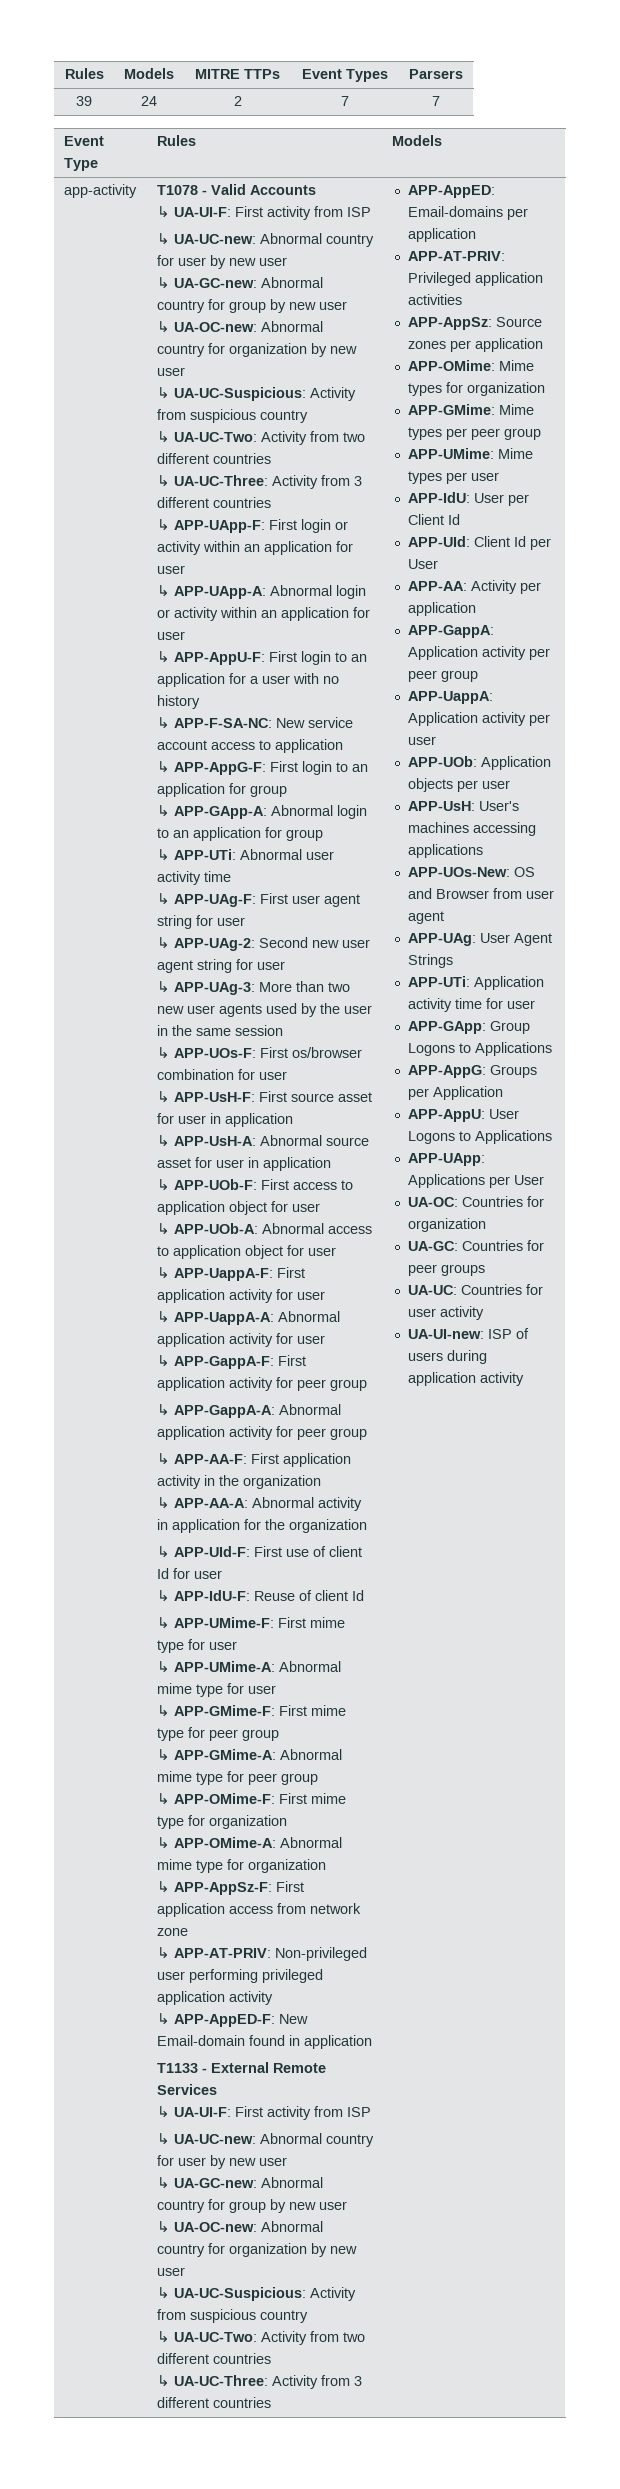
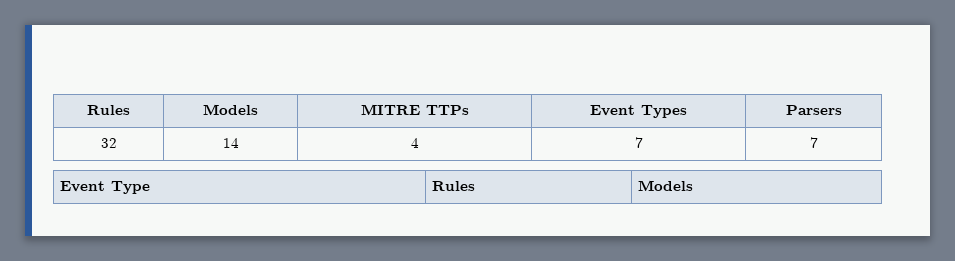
- 39 | 24 | 2 | 7 | 7
+ 32 | 14 | 4 | 7 | 7
- app-activity | T1078 - Valid Accounts
- ↳ UA-UI-F: First activity from ISP
- ↳ UA-UC-new: Abnormal country for user by new user
- ↳ UA-GC-new: Abnormal country for group by new user
- ↳ UA-OC-new: Abnormal country for organization by new user
- ↳ UA-UC-Suspicious: Activity from suspicious country
- ↳ UA-UC-Two: Activity from two different countries
- ↳ UA-UC-Three: Activity from 3 different countries
- ↳ APP-UApp-F: First login or activity within an application for user
- ↳ APP-UApp-A: Abnormal login or activity within an application for user
- ↳ APP-AppU-F: First login to an application for a user with no history
- ↳ APP-F-SA-NC: New service account access to application
- ↳ APP-AppG-F: First login to an application for group
- ↳ APP-GApp-A: Abnormal login to an application for group
- ↳ APP-UTi: Abnormal user activity time
- ↳ APP-UAg-F: First user agent string for user
- ↳ APP-UAg-2: Second new user agent string for user
- ↳ APP-UAg-3: More than two new user agents used by the user in the same session
- ↳ APP-UOs-F: First os/browser combination for user
- ↳ APP-UsH-F: First source asset for user in application
- ↳ APP-UsH-A: Abnormal source asset for user in application
- ↳ APP-UOb-F: First access to application object for user
- ↳ APP-UOb-A: Abnormal access to application object for user
- ↳ APP-UappA-F: First application activity for user
- ↳ APP-UappA-A: Abnormal application activity for user
- ↳ APP-GappA-F: First application activity for peer group
- ↳ APP-GappA-A: Abnormal application activity for peer group
- ↳ APP-AA-F: First application activity in the organization
- ↳ APP-AA-A: Abnormal activity in application for the organization
- ↳ APP-UId-F: First use of client Id for user
- ↳ APP-IdU-F: Reuse of client Id
- ↳ APP-UMime-F: First mime type for user
- ↳ APP-UMime-A: Abnormal mime type for user
- ↳ APP-GMime-F: First mime type for peer group
- ↳ APP-GMime-A: Abnormal mime type for peer group
- ↳ APP-OMime-F: First mime type for organization
- ↳ APP-OMime-A: Abnormal mime type for organization
- ↳ APP-AppSz-F: First application access from network zone
- ↳ APP-AT-PRIV: Non-privileged user performing privileged application activity
- ↳ APP-AppED-F: New Email-domain found in application
- T1133 - External Remote Services
- ↳ UA-UI-F: First activity from ISP
- ↳ UA-UC-new: Abnormal country for user by new user
- ↳ UA-GC-new: Abnormal country for group by new user
- ↳ UA-OC-new: Abnormal country for organization by new user
- ↳ UA-UC-Suspicious: Activity from suspicious country
- ↳ UA-UC-Two: Activity from two different countries
- ↳ UA-UC-Three: Activity from 3 different countries | APP-AppED: Email-domains per application
- APP-AT-PRIV: Privileged application activities
- APP-AppSz: Source zones per application
- APP-OMime: Mime types for organization
- APP-GMime: Mime types per peer group
- APP-UMime: Mime types per user
- APP-IdU: User per Client Id
- APP-UId: Client Id per User
- APP-AA: Activity per application
- APP-GappA: Application activity per peer group
- APP-UappA: Application activity per user
- APP-UOb: Application objects per user
- APP-UsH: User's machines accessing applications
- APP-UOs-New: OS and Browser from user agent
- APP-UAg: User Agent Strings
- APP-UTi: Application activity time for user
- APP-GApp: Group Logons to Applications
- APP-AppG: Groups per Application
- APP-AppU: User Logons to Applications
- APP-UApp: Applications per User
- UA-OC: Countries for organization
- UA-GC: Countries for peer groups
- UA-UC: Countries for user activity
- UA-UI-new: ISP of users during application activity

